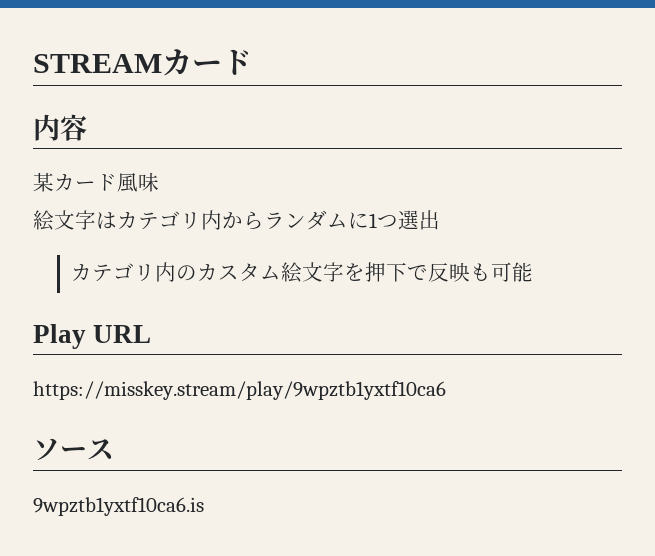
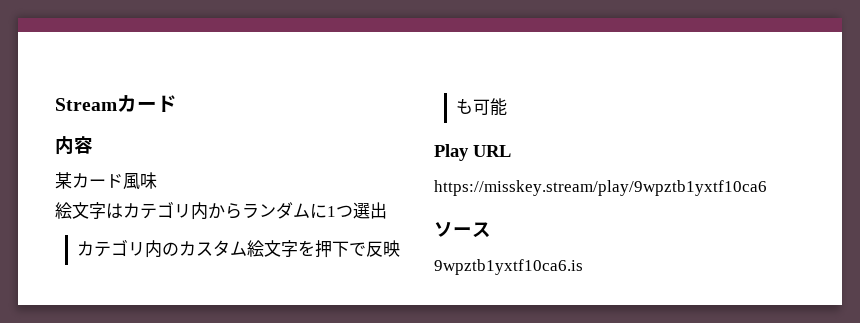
- STREAMカード
+ Streamカード

